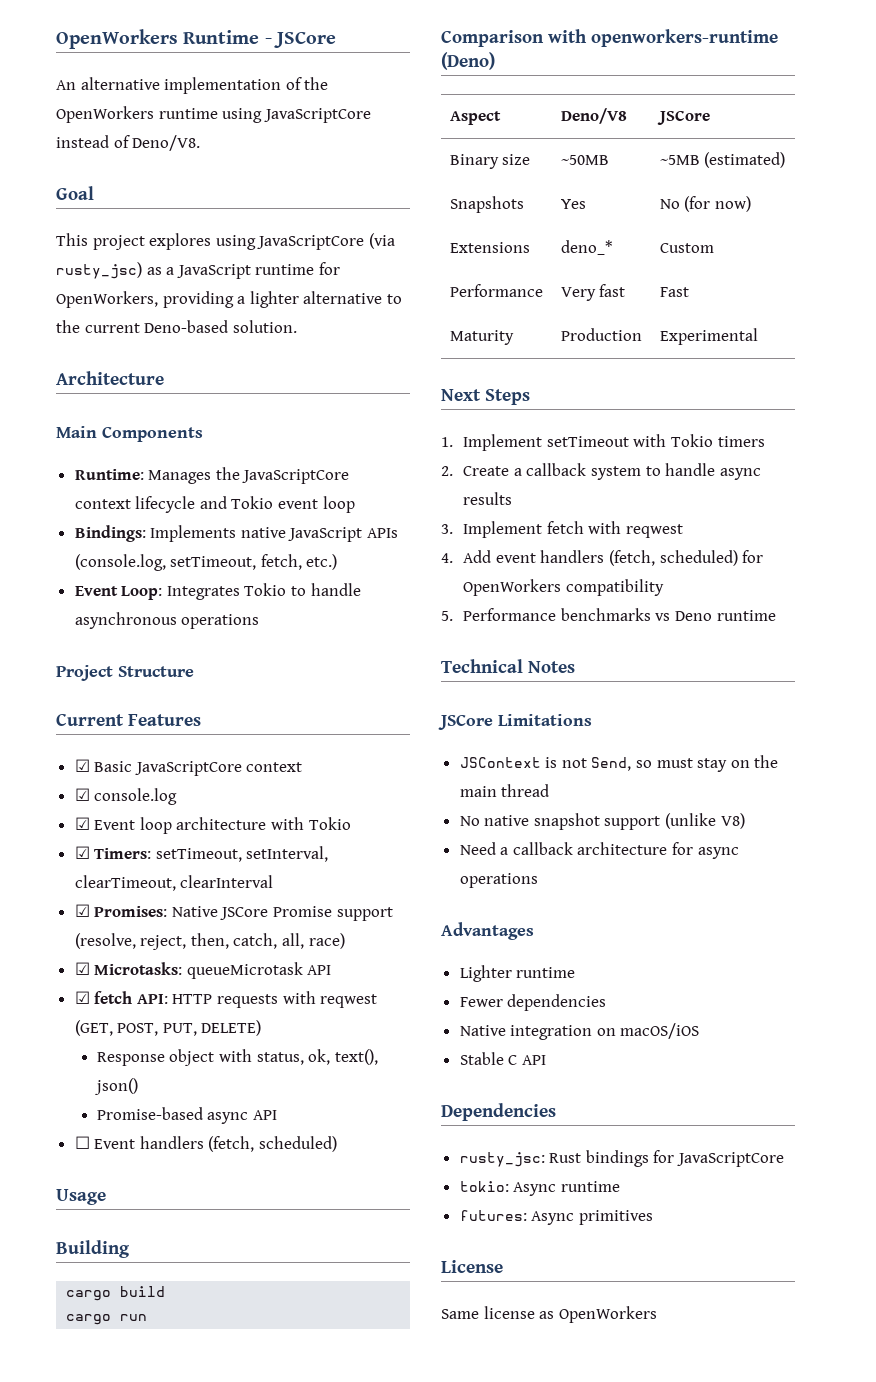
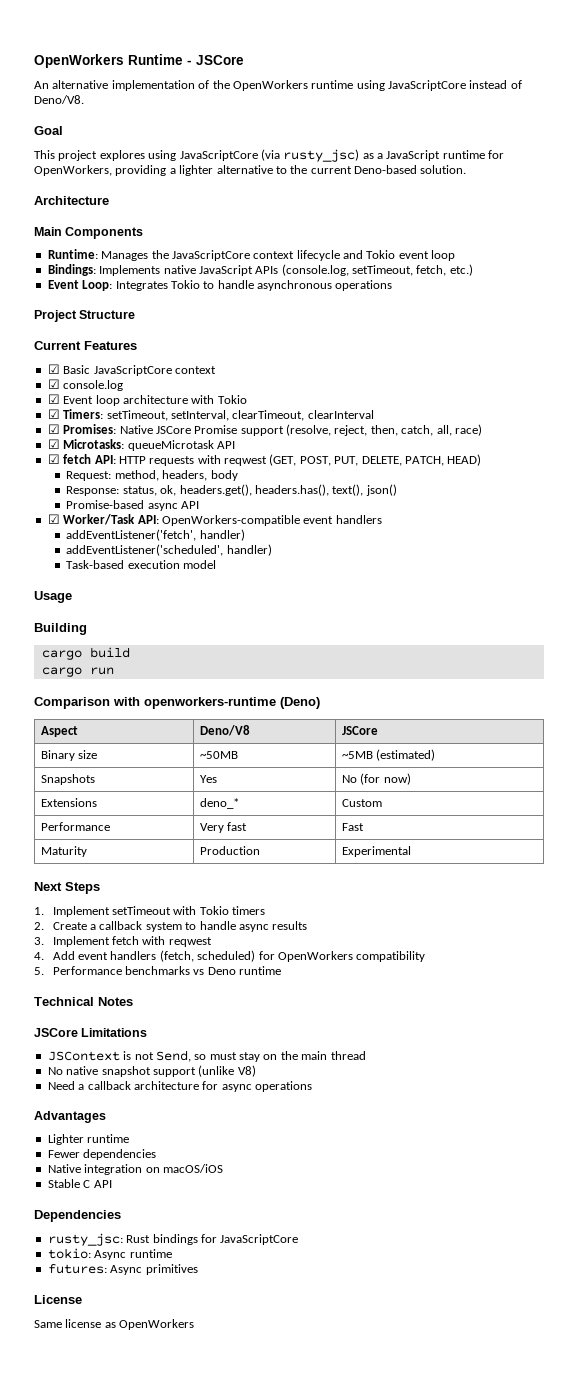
- ☑ fetch API: HTTP requests with reqwest (GET, POST, PUT, DELETE)
- Response object with status, ok, text(), json()
+ ☑ fetch API: HTTP requests with reqwest (GET, POST, PUT, DELETE, PATCH, HEAD)
+ Request: method, headers, body
+ Response: status, ok, headers.get(), headers.has(), text(), json()
- ☐ Event handlers (fetch, scheduled)
+ ☑ Worker/Task API: OpenWorkers-compatible event handlers
+ addEventListener('fetch', handler)
+ addEventListener('scheduled', handler)
+ Task-based execution model

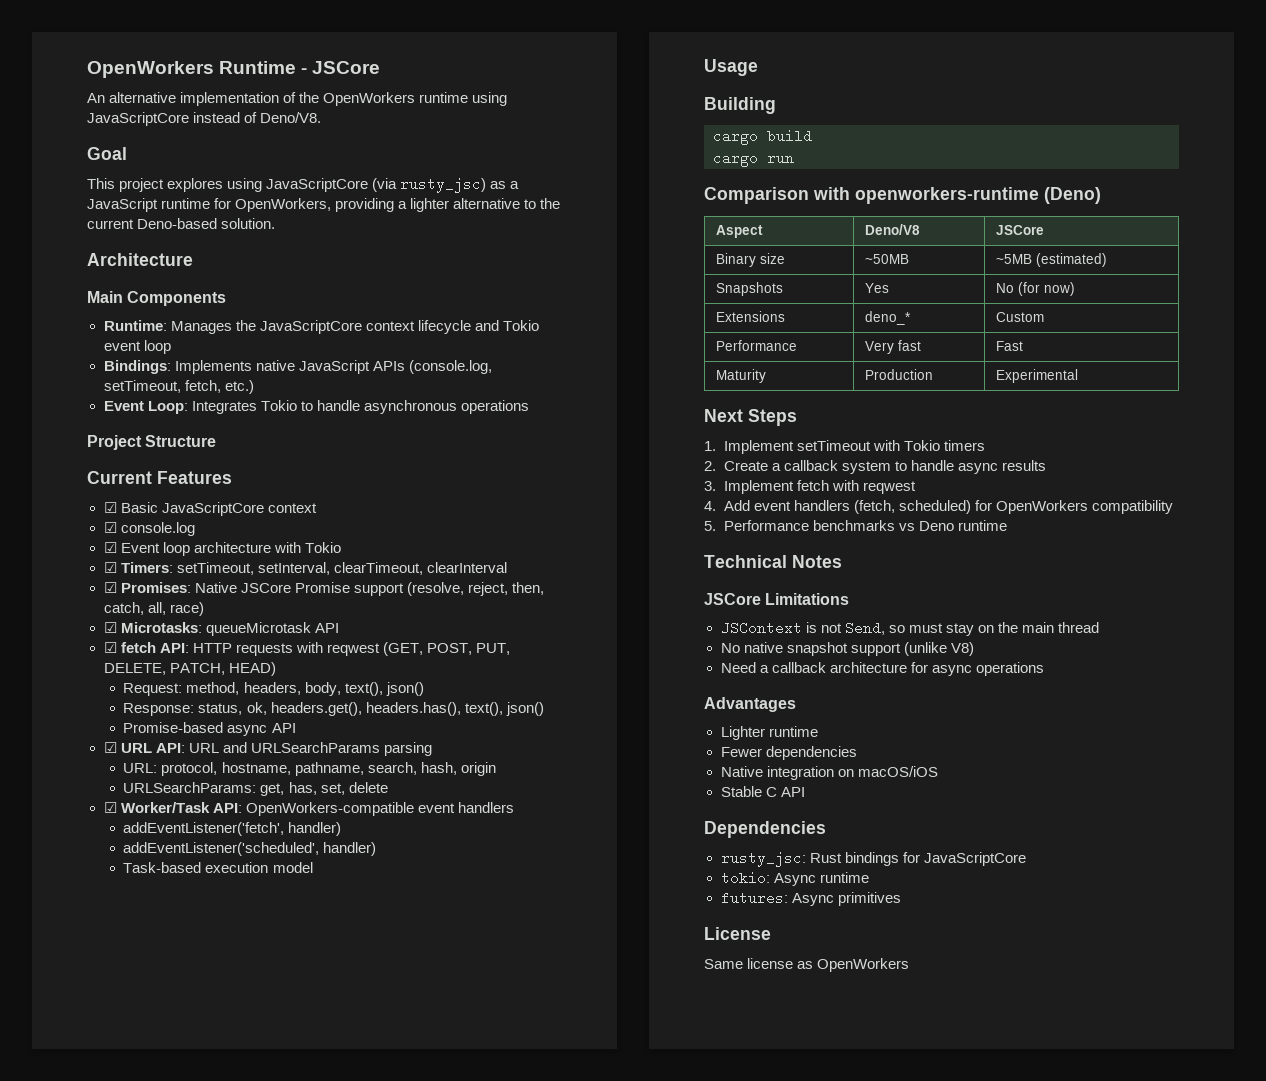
- Request: method, headers, body
+ Request: method, headers, body, text(), json()
+ ☑ URL API: URL and URLSearchParams parsing
+ URL: protocol, hostname, pathname, search, hash, origin
+ URLSearchParams: get, has, set, delete

